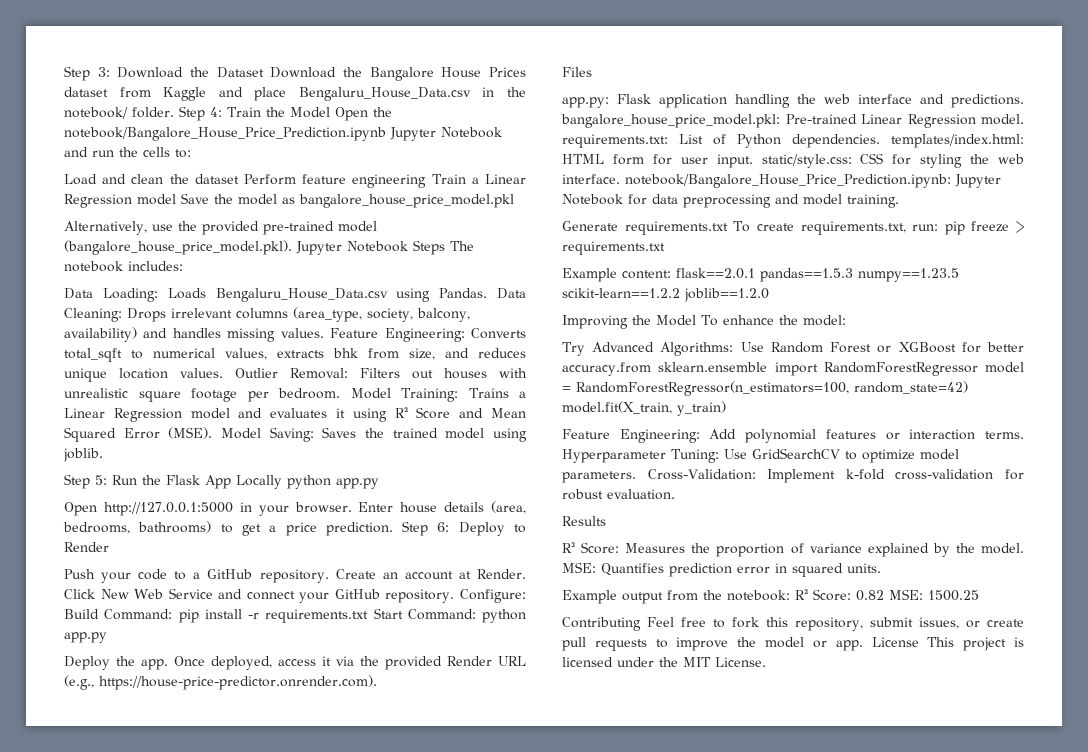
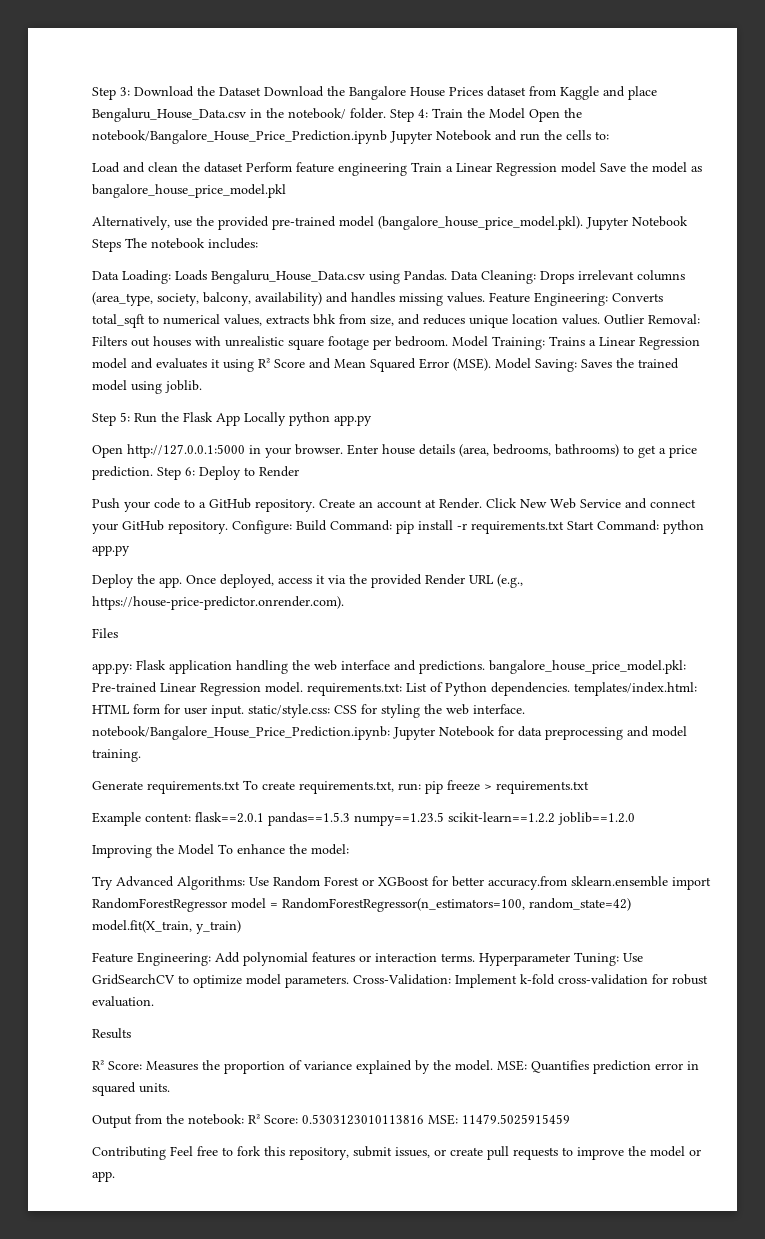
- Example output from the notebook: R² Score: 0.82 MSE: 1500.25
+ Output from the notebook: R² Score: 0.5303123010113816 MSE: 11479.5025915459
- License This project is licensed under the MIT License.

